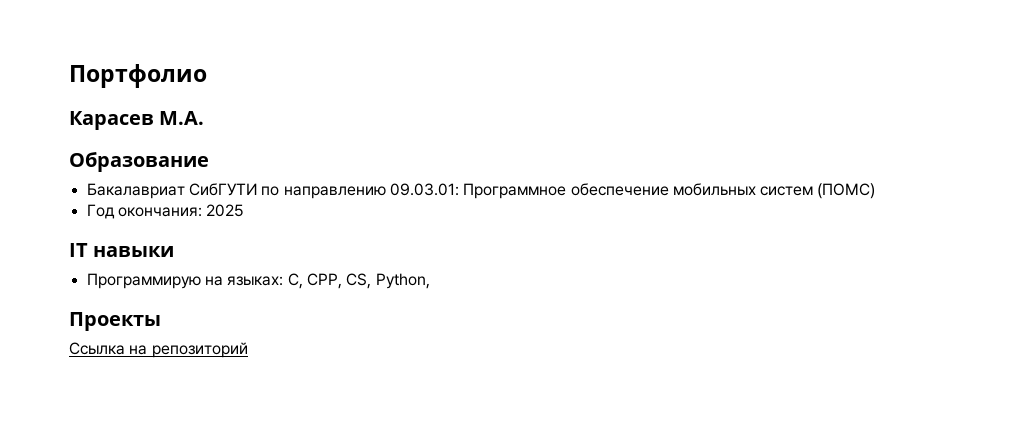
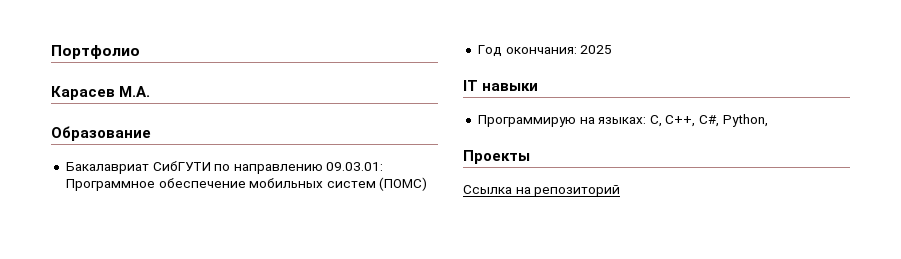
- Программирую на языках: C, CPP, CS, Python,
+ Программирую на языках: C, C++, C#, Python,

